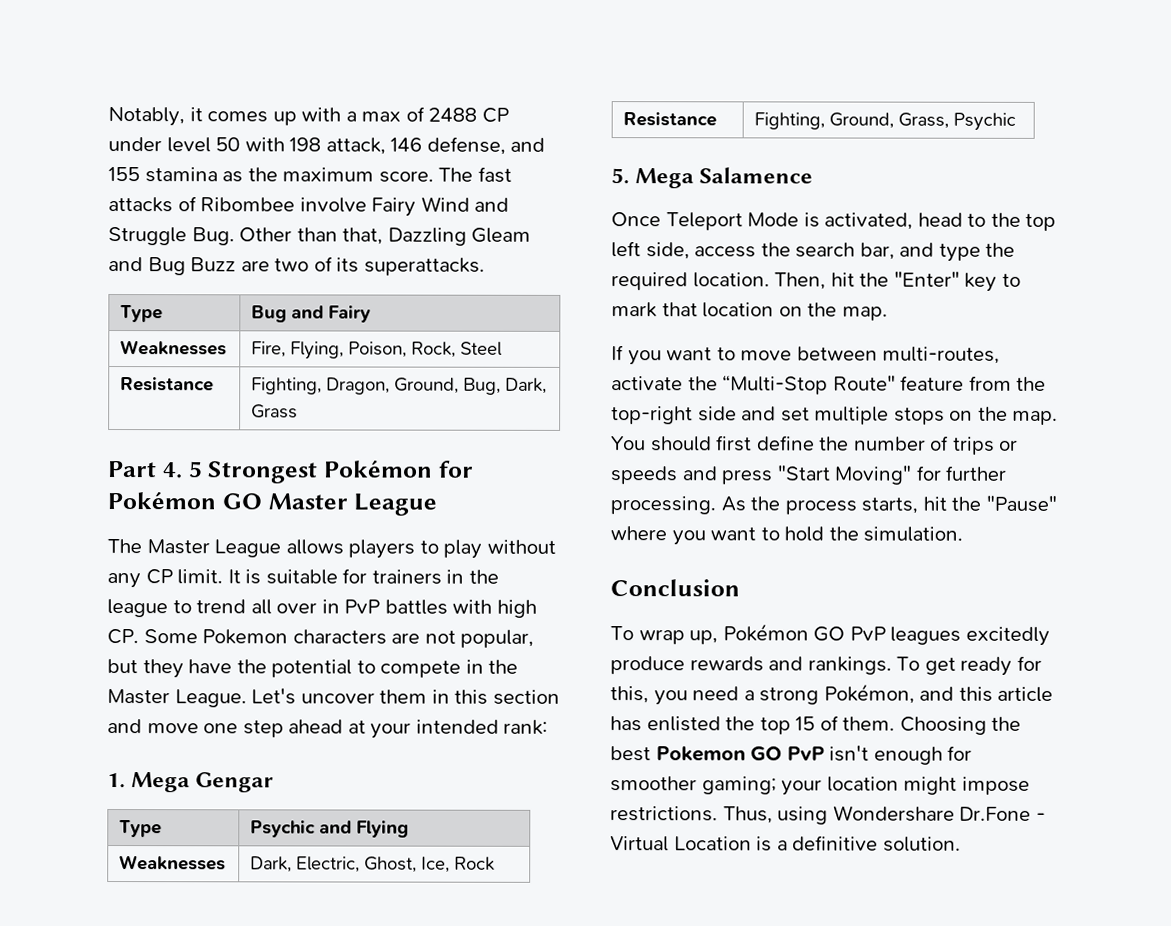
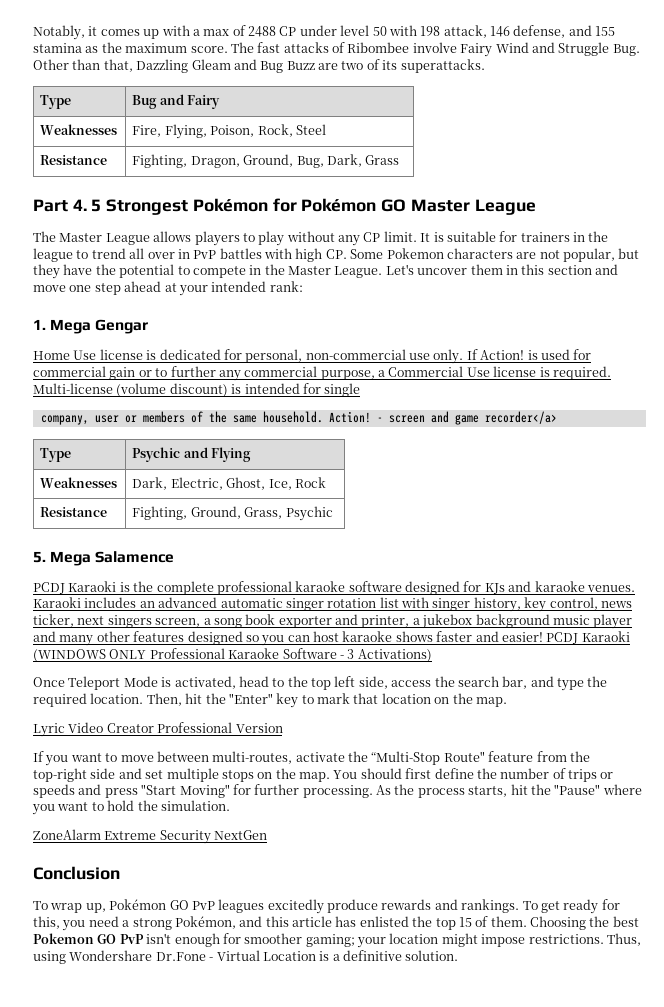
+ Home Use license is dedicated for personal, non-commercial use only. If Action! is used for commercial gain or to further any commercial purpose, a Commercial Use license is required. Multi-license (volume discount) is intended for single
+ company, user or members of the same household. Action! - screen and game recorder</a>
+ PCDJ Karaoki is the complete professional karaoke software designed for KJs and karaoke venues. Karaoki includes an advanced automatic singer rotation list with singer history, key control, news ticker, next singers screen, a song book exporter and printer, a jukebox background music player and many other features designed so you can host karaoke shows faster and easier! PCDJ Karaoki (WINDOWS ONLY Professional Karaoke Software - 3 Activations)
+ Lyric Video Creator Professional Version
+ ZoneAlarm Extreme Security NextGen

